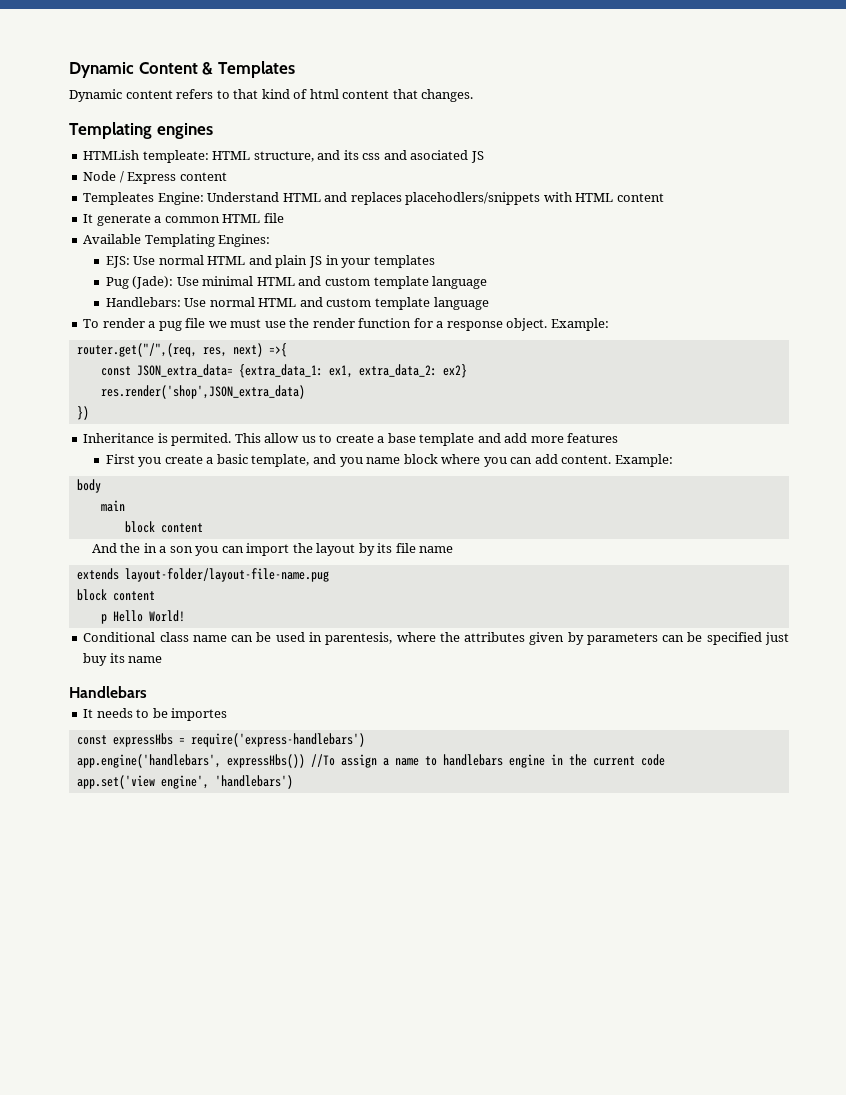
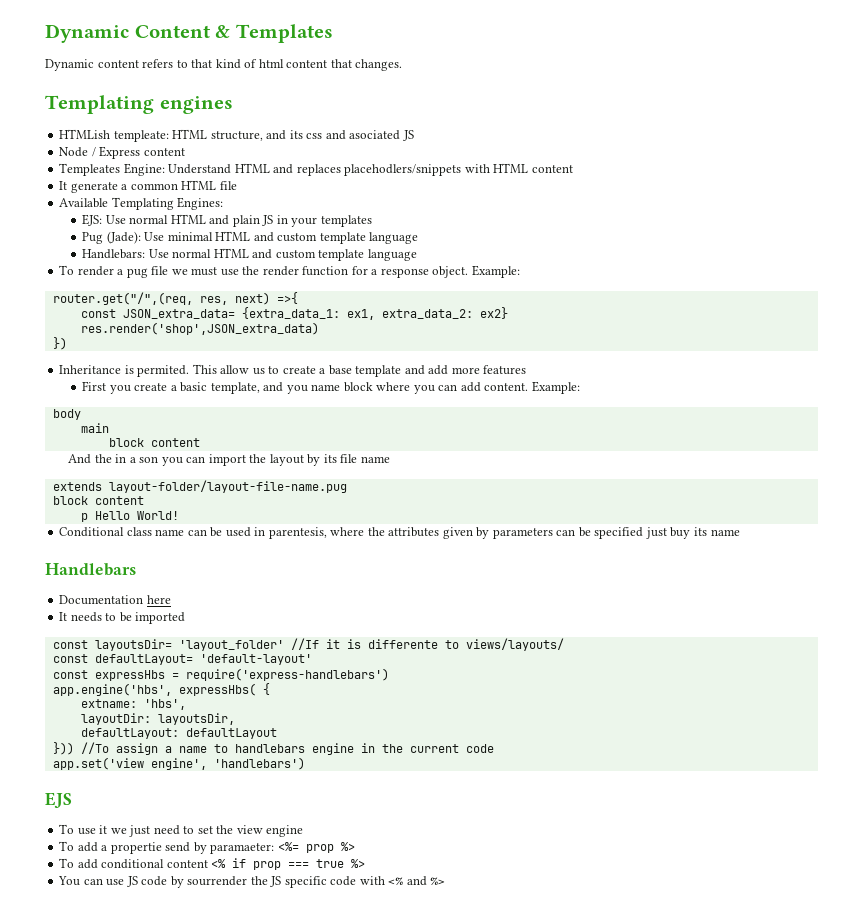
+ Documentation here
- It needs to be importes
+ It needs to be imported
+ const layoutsDir= 'layout_folder' //If it is differente to views/layouts/
+ const defaultLayout= 'default-layout'
  const expressHbs = require('express-handlebars')
- app.engine('handlebars', expressHbs()) //To assign a name to handlebars engine in the current code
+ app.engine('hbs', expressHbs( {
+ extname: 'hbs',
+ layoutDir: layoutsDir,
+ defaultLayout: defaultLayout
+ })) //To assign a name to handlebars engine in the current code
+ EJS
+ To use it we just need to set the view engine
+ To add a propertie send by paramaeter: <%= prop %>
+ To add conditional content <% if prop === true %>
+ You can use JS code by sourrender the JS specific code with <% and %>

